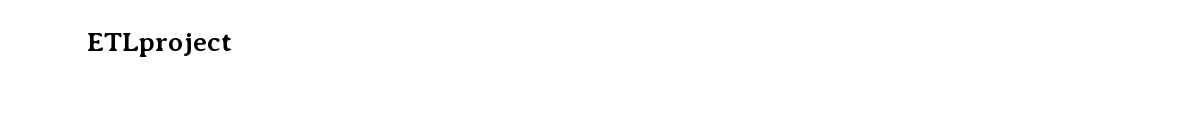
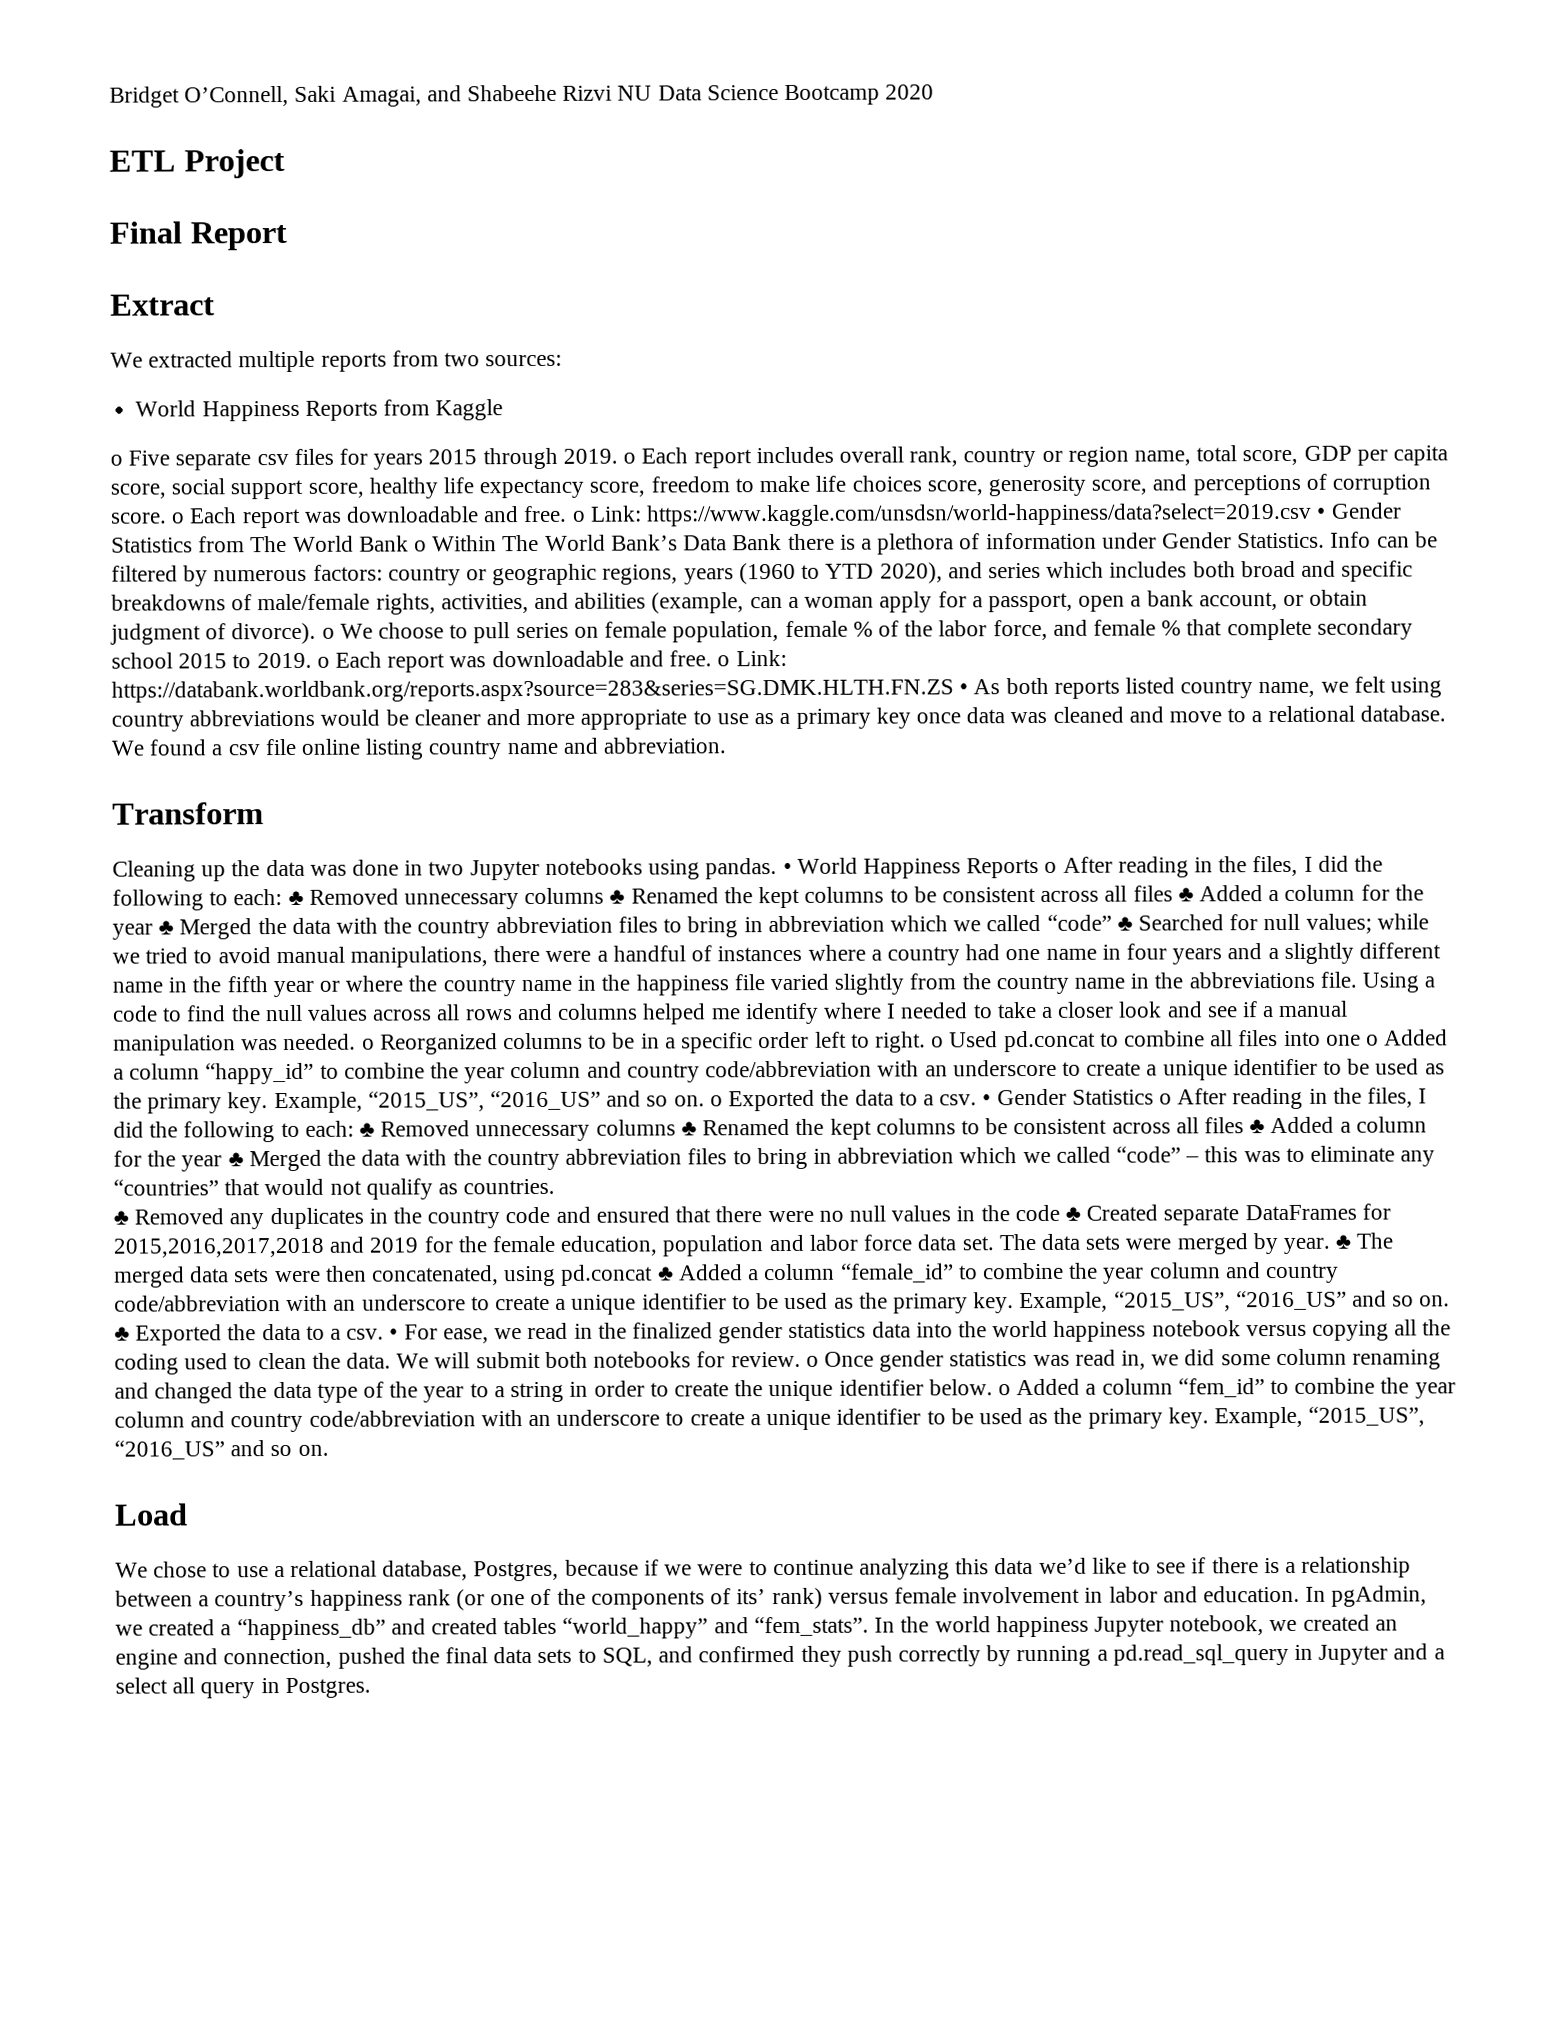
- ETLproject
+ Bridget O’Connell, Saki Amagai, and Shabeehe Rizvi NU Data Science Bootcamp 2020
+ ETL Project
+ Final Report
+ Extract
+ We extracted multiple reports from two sources:
+ World Happiness Reports from Kaggle
+ o Five separate csv files for years 2015 through 2019. o Each report includes overall rank, country or region name, total score, GDP per capita score, social support score, healthy life expectancy score, freedom to make life choices score, generosity score, and perceptions of corruption score. o Each report was downloadable and free. o Link: https://www.kaggle.com/unsdsn/world-happiness/data?select=2019.csv • Gender Statistics from The World Bank o Within The World Bank’s Data Bank there is a plethora of information under Gender Statistics. Info can be filtered by numerous factors: country or geographic regions, years (1960 to YTD 2020), and series which includes both broad and specific breakdowns of male/female rights, activities, and abilities (example, can a woman apply for a passport, open a bank account, or obtain judgment of divorce). o We choose to pull series on female population, female % of the labor force, and female % that complete secondary school 2015 to 2019. o Each report was downloadable and free. o Link: https://databank.worldbank.org/reports.aspx?source=283&series=SG.DMK.HLTH.FN.ZS • As both reports listed country name, we felt using country abbreviations would be cleaner and more appropriate to use as a primary key once data was cleaned and move to a relational database. We found a csv file online listing country name and abbreviation.
+ Transform
+ Cleaning up the data was done in two Jupyter notebooks using pandas. • World Happiness Reports o After reading in the files, I did the following to each: ♣ Removed unnecessary columns ♣ Renamed the kept columns to be consistent across all files ♣ Added a column for the year ♣ Merged the data with the country abbreviation files to bring in abbreviation which we called “code” ♣ Searched for null values; while we tried to avoid manual manipulations, there were a handful of instances where a country had one name in four years and a slightly different name in the fifth year or where the country name in the happiness file varied slightly from the country name in the abbreviations file. Using a code to find the null values across all rows and columns helped me identify where I needed to take a closer look and see if a manual manipulation was needed. o Reorganized columns to be in a specific order left to right. o Used pd.concat to combine all files into one o Added a column “happy_id” to combine the year column and country code/abbreviation with an underscore to create a unique identifier to be used as the primary key. Example, “2015_US”, “2016_US” and so on. o Exported the data to a csv. • Gender Statistics o After reading in the files, I did the following to each: ♣ Removed unnecessary columns ♣ Renamed the kept columns to be consistent across all files ♣ Added a column for the year ♣ Merged the data with the country abbreviation files to bring in abbreviation which we called “code” – this was to eliminate any “countries” that would not qualify as countries.
+ ♣ Removed any duplicates in the country code and ensured that there were no null values in the code ♣ Created separate DataFrames for 2015,2016,2017,2018 and 2019 for the female education, population and labor force data set. The data sets were merged by year. ♣ The merged data sets were then concatenated, using pd.concat ♣ Added a column “female_id” to combine the year column and country code/abbreviation with an underscore to create a unique identifier to be used as the primary key. Example, “2015_US”, “2016_US” and so on. ♣ Exported the data to a csv. • For ease, we read in the finalized gender statistics data into the world happiness notebook versus copying all the coding used to clean the data. We will submit both notebooks for review. o Once gender statistics was read in, we did some column renaming and changed the data type of the year to a string in order to create the unique identifier below. o Added a column “fem_id” to combine the year column and country code/abbreviation with an underscore to create a unique identifier to be used as the primary key. Example, “2015_US”, “2016_US” and so on.
+ Load
+ We chose to use a relational database, Postgres, because if we were to continue analyzing this data we’d like to see if there is a relationship between a country’s happiness rank (or one of the components of its’ rank) versus female involvement in labor and education. In pgAdmin, we created a “happiness_db” and created tables “world_happy” and “fem_stats”. In the world happiness Jupyter notebook, we created an engine and connection, pushed the final data sets to SQL, and confirmed they push correctly by running a pd.read_sql_query in Jupyter and a select all query in Postgres.

